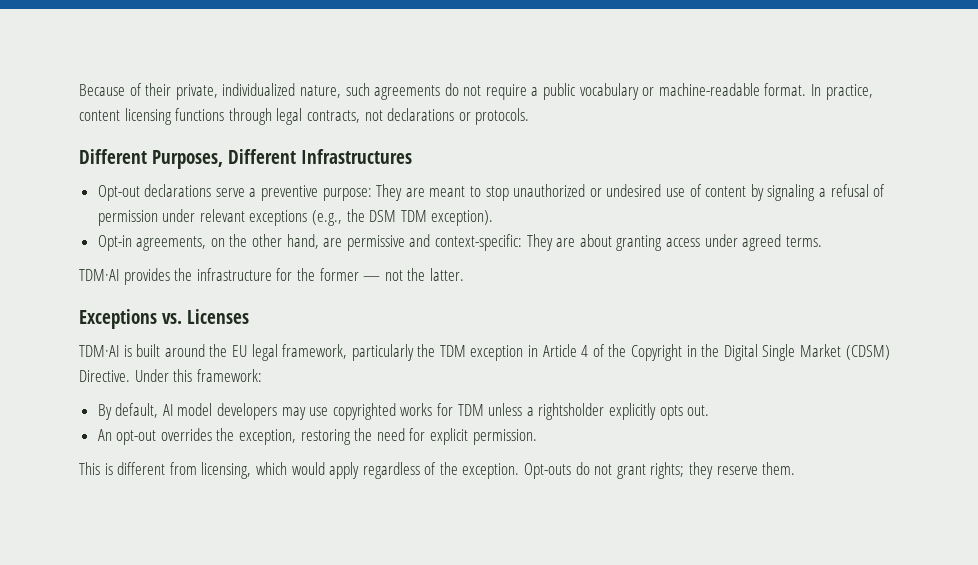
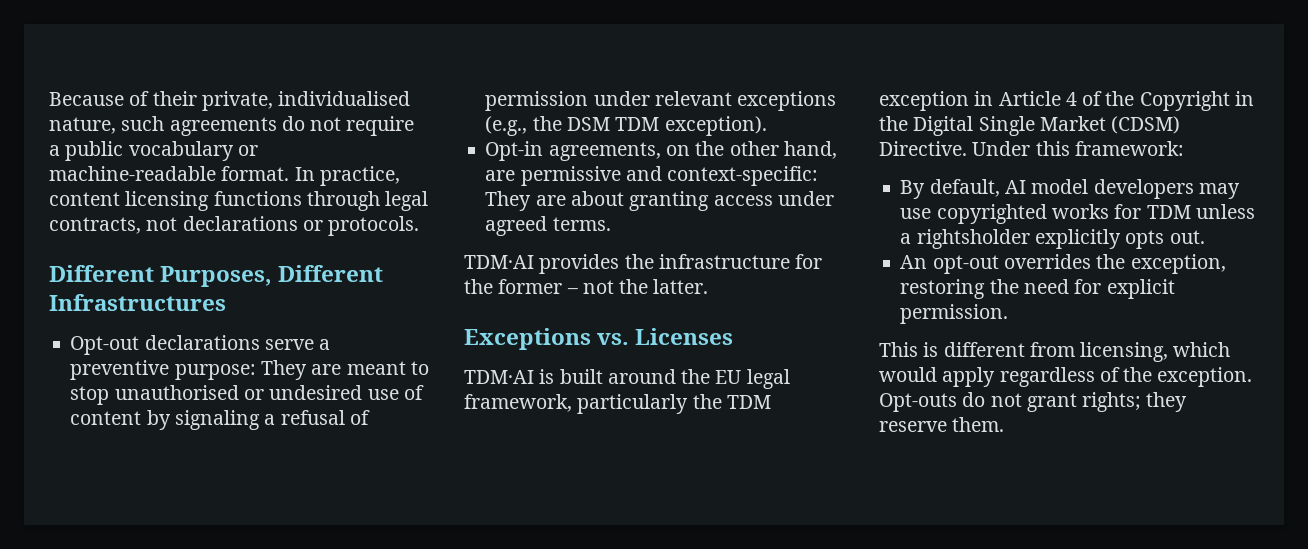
- Because of their private, individualized nature, such agreements do not require a public vocabulary or machine-readable format.
+ Because of their private, individualised nature, such agreements do not require a public vocabulary or machine-readable format.
- Opt-out declarations serve a preventive purpose: They are meant to stop unauthorized or undesired use of content by signaling a refusal of permission under relevant exceptions (e.g., the DSM TDM exception).
+ Opt-out declarations serve a preventive purpose: They are meant to stop unauthorised or undesired use of content by signaling a refusal of permission under relevant exceptions (e.g., the DSM TDM exception).
- TDM·AI provides the infrastructure for the former — not the latter.
+ TDM·AI provides the infrastructure for the former – not the latter.

